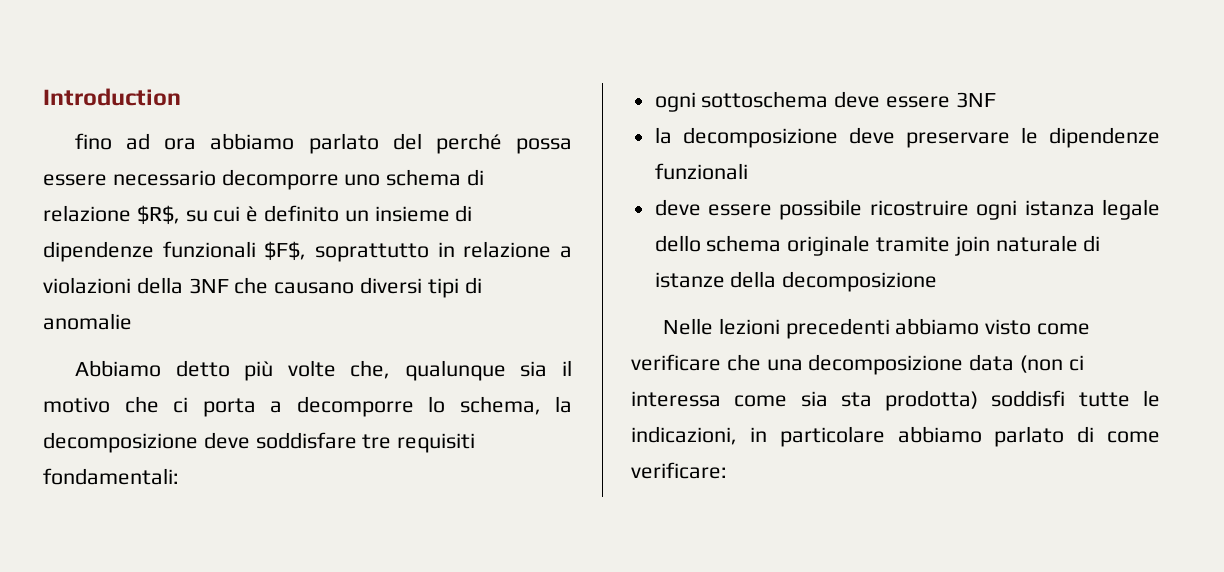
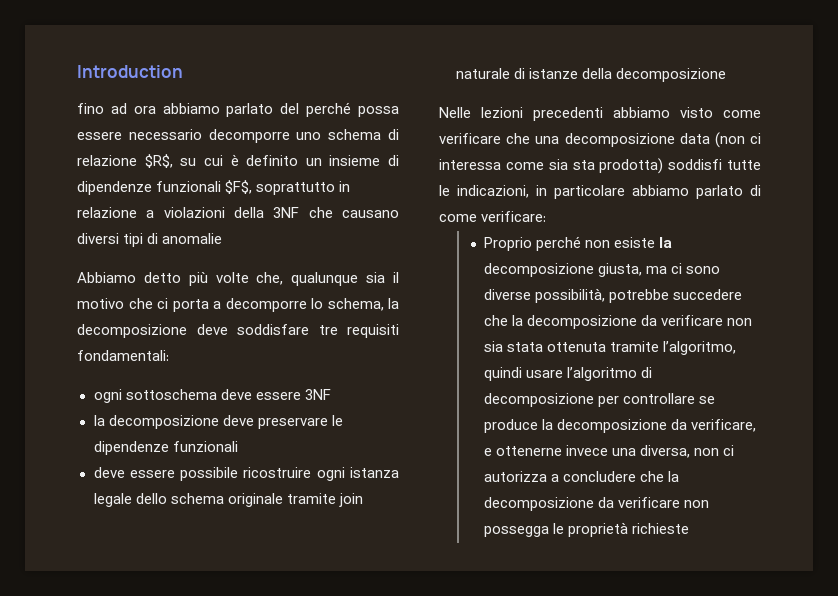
+ Proprio perché non esiste la decomposizione giusta, ma ci sono diverse possibilità, potrebbe succedere che la decomposizione da verificare non sia stata ottenuta tramite l’algoritmo, quindi usare l’algoritmo di decomposizione per controllare se produce la decomposizione da verificare, e ottenerne invece una diversa, non ci autorizza a concludere che la decomposizione da verificare non possegga le proprietà richieste

